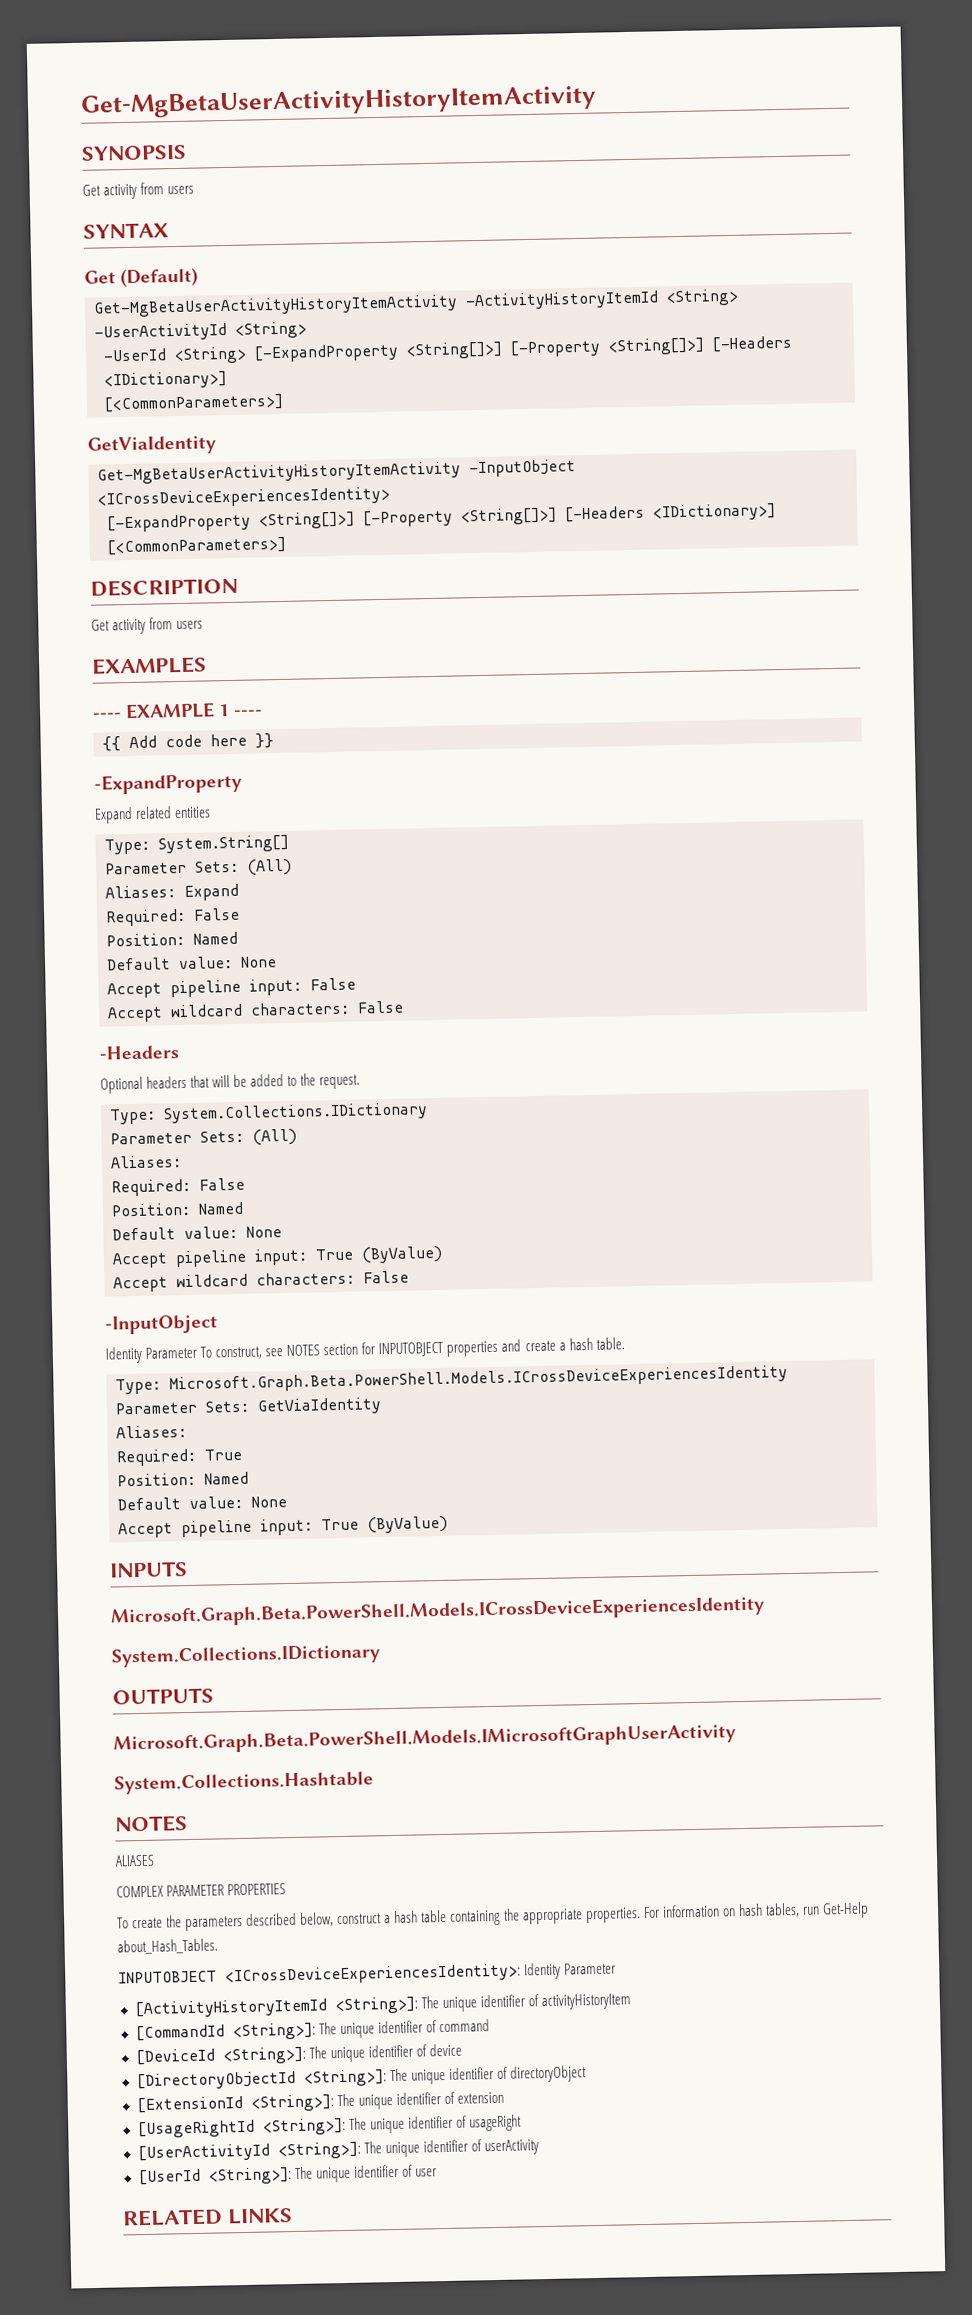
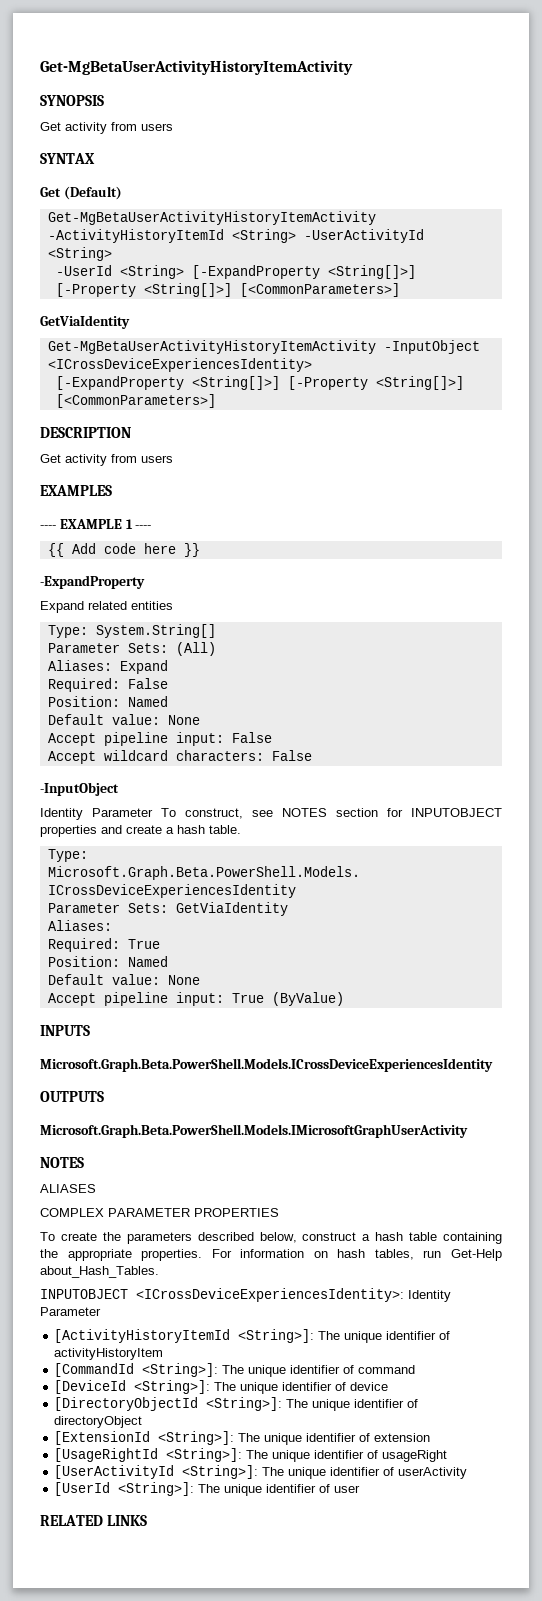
- -UserId <String> [-ExpandProperty <String[]>] [-Property <String[]>] [-Headers <IDictionary>]
- [<CommonParameters>]
+ -UserId <String> [-ExpandProperty <String[]>] [-Property <String[]>] [<CommonParameters>]
  Get-MgBetaUserActivityHistoryItemActivity -InputObject <ICrossDeviceExperiencesIdentity>
- [-ExpandProperty <String[]>] [-Property <String[]>] [-Headers <IDictionary>] [<CommonParameters>]
+ [-ExpandProperty <String[]>] [-Property <String[]>] [<CommonParameters>]
- -Headers
- Optional headers that will be added to the request.
- Type: System.Collections.IDictionary
- Parameter Sets: (All)
- Aliases:
- Required: False
- Position: Named
- Default value: None
- Accept pipeline input: True (ByValue)
- Accept wildcard characters: False
  INPUTS
  Microsoft.Graph.Beta.PowerShell.Models.ICrossDeviceExperiencesIdentity
- System.Collections.IDictionary
- System.Collections.Hashtable

